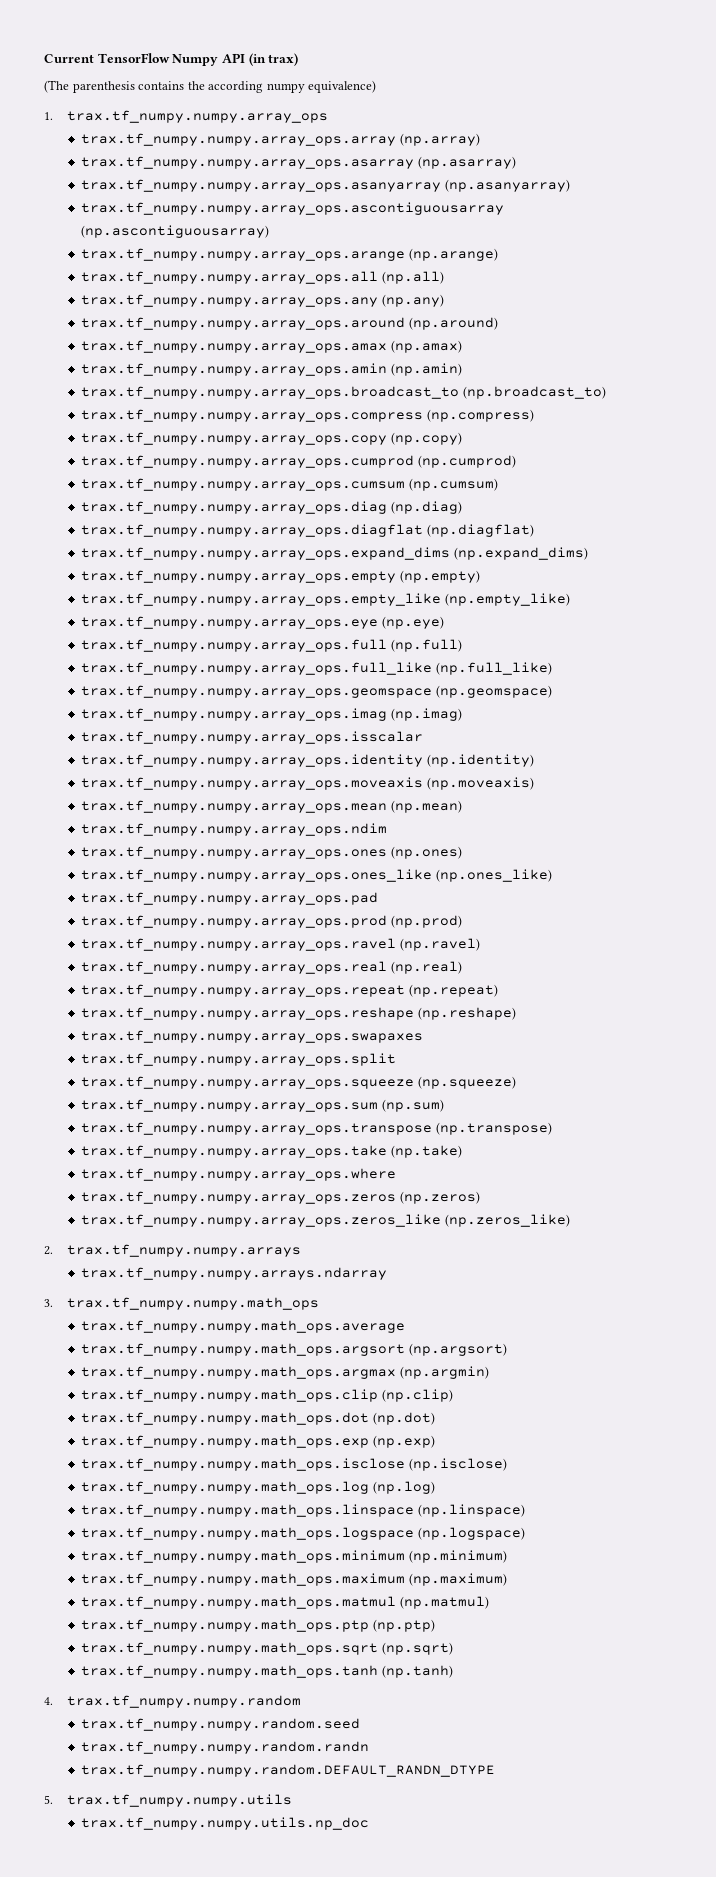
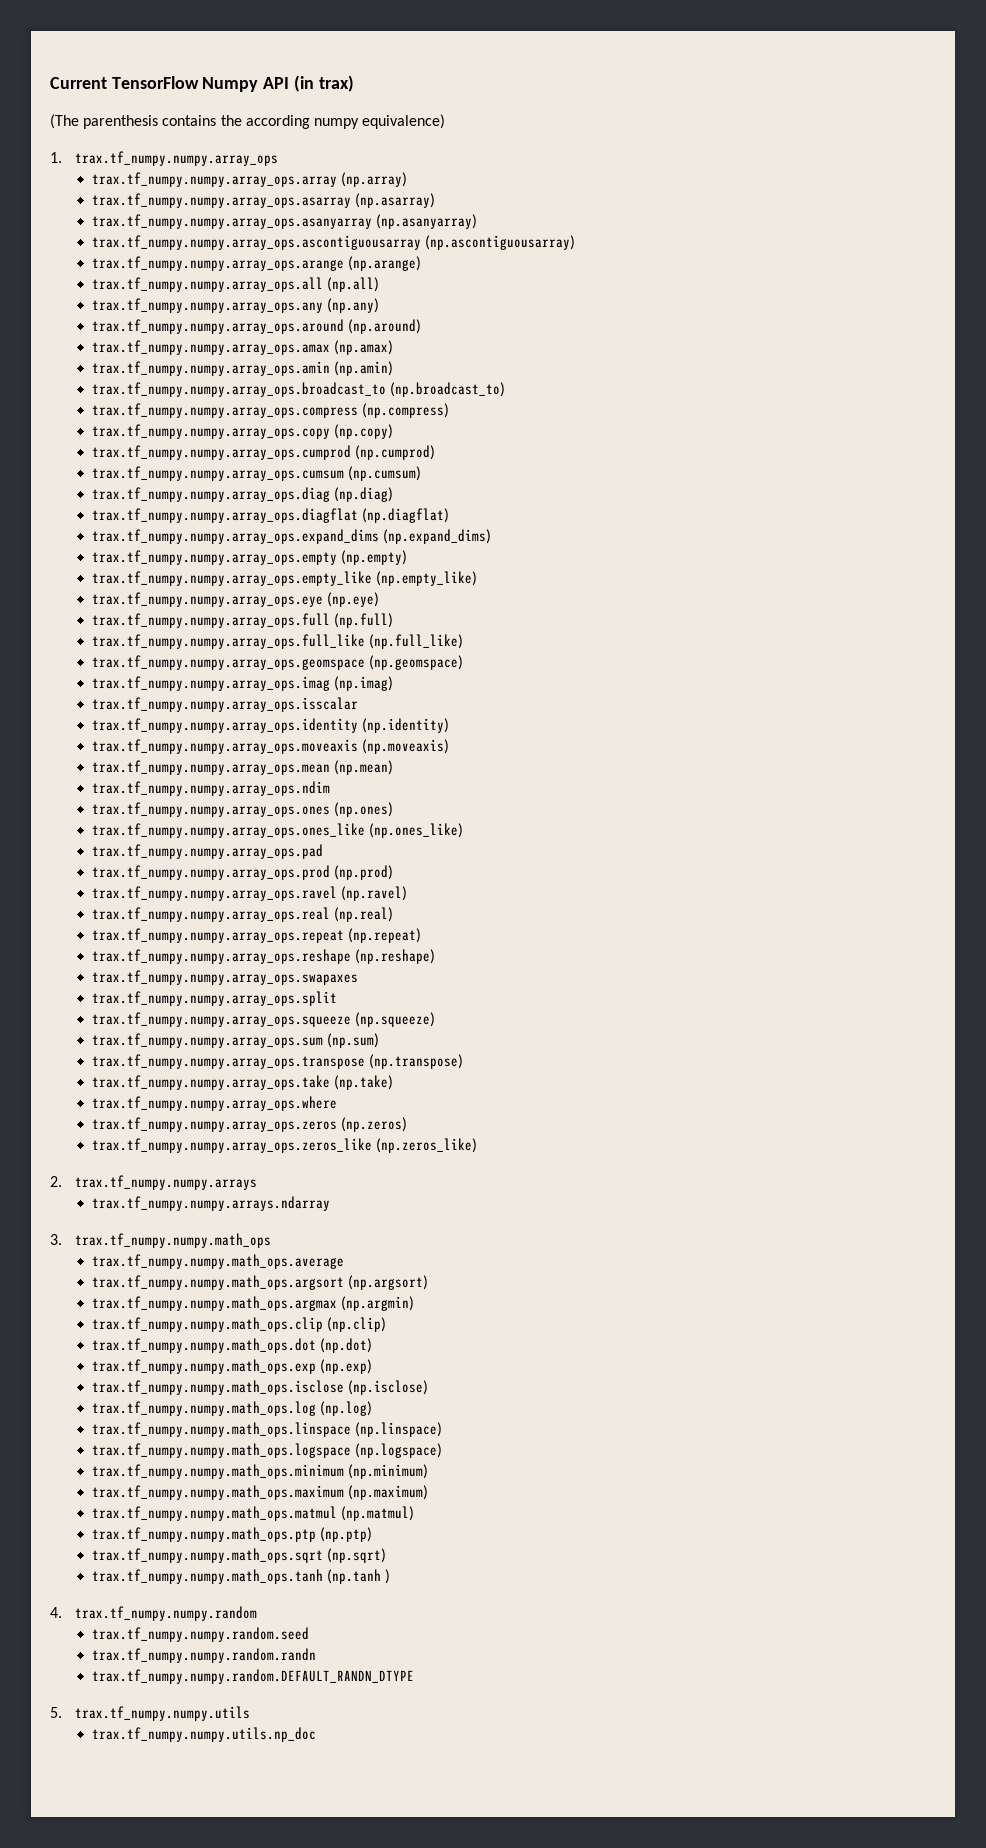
- trax.tf_numpy.numpy.math_ops.tanh (np.tanh)
+ trax.tf_numpy.numpy.math_ops.tanh (np.tanh )

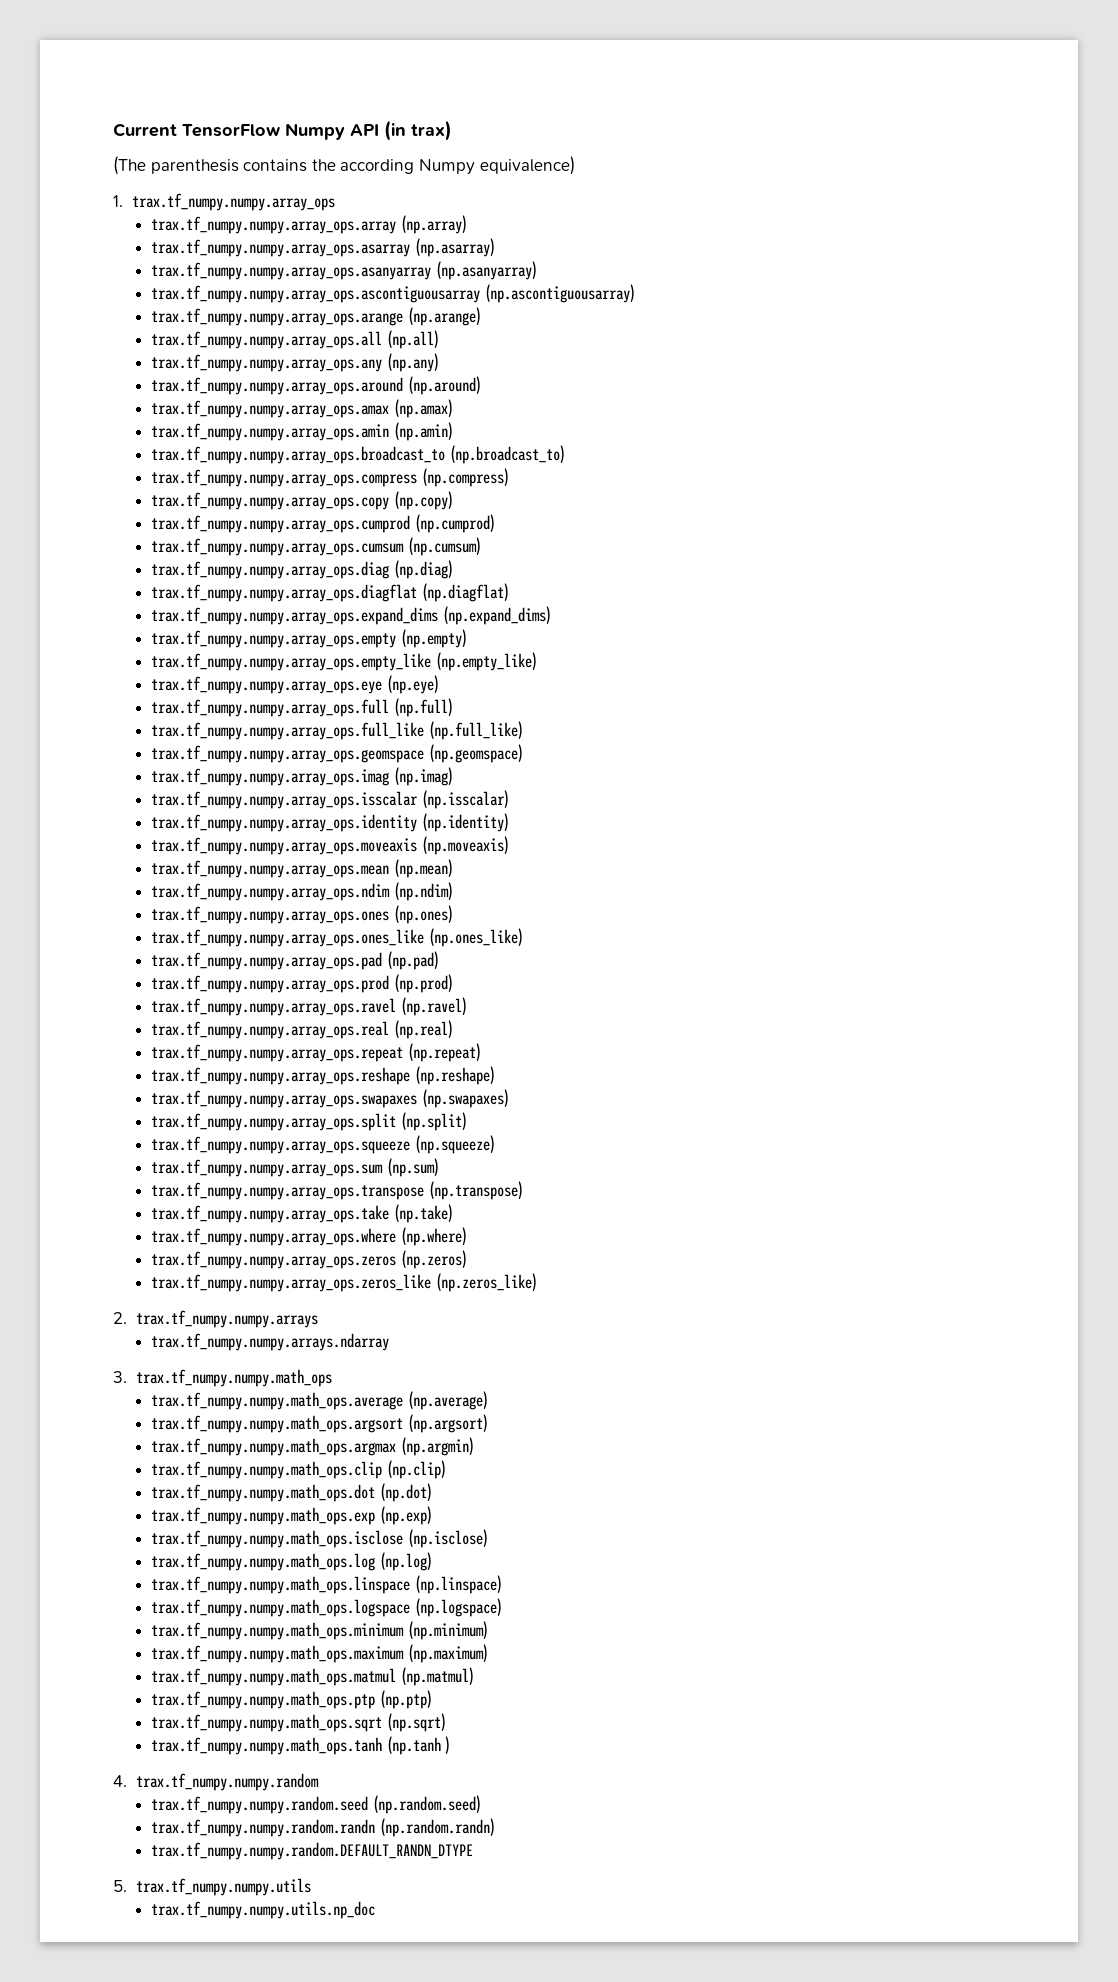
- (The parenthesis contains the according numpy equivalence)
+ (The parenthesis contains the according Numpy equivalence)
- trax.tf_numpy.numpy.array_ops.isscalar
+ trax.tf_numpy.numpy.array_ops.isscalar (np.isscalar)
- trax.tf_numpy.numpy.array_ops.ndim
+ trax.tf_numpy.numpy.array_ops.ndim (np.ndim)
- trax.tf_numpy.numpy.array_ops.pad
+ trax.tf_numpy.numpy.array_ops.pad (np.pad)
- trax.tf_numpy.numpy.array_ops.swapaxes
+ trax.tf_numpy.numpy.array_ops.swapaxes (np.swapaxes)
- trax.tf_numpy.numpy.array_ops.split
+ trax.tf_numpy.numpy.array_ops.split (np.split)
- trax.tf_numpy.numpy.array_ops.where
+ trax.tf_numpy.numpy.array_ops.where (np.where)
- trax.tf_numpy.numpy.math_ops.average
+ trax.tf_numpy.numpy.math_ops.average (np.average)
- trax.tf_numpy.numpy.random.seed
+ trax.tf_numpy.numpy.random.seed (np.random.seed)
- trax.tf_numpy.numpy.random.randn
+ trax.tf_numpy.numpy.random.randn (np.random.randn)

